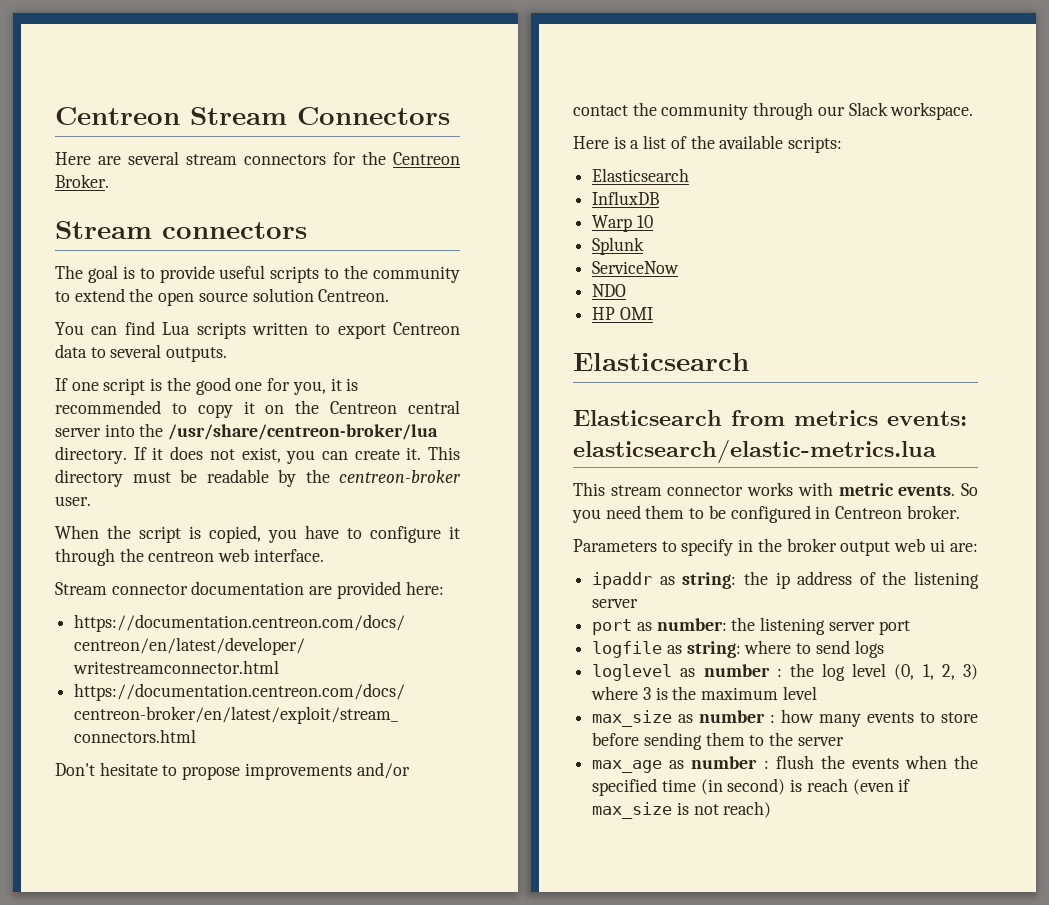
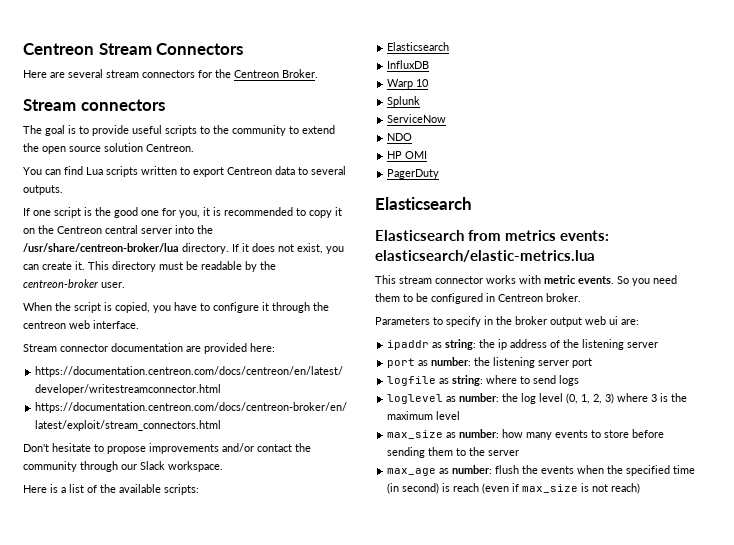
+ PagerDuty
- loglevel as number : the log level (0, 1, 2, 3) where 3 is the maximum level
+ loglevel as number: the log level (0, 1, 2, 3) where 3 is the maximum level
- max_size as number : how many events to store before sending them to the server
+ max_size as number: how many events to store before sending them to the server
- max_age as number : flush the events when the specified time (in second) is reach (even if max_size is not reach)
+ max_age as number: flush the events when the specified time (in second) is reach (even if max_size is not reach)

